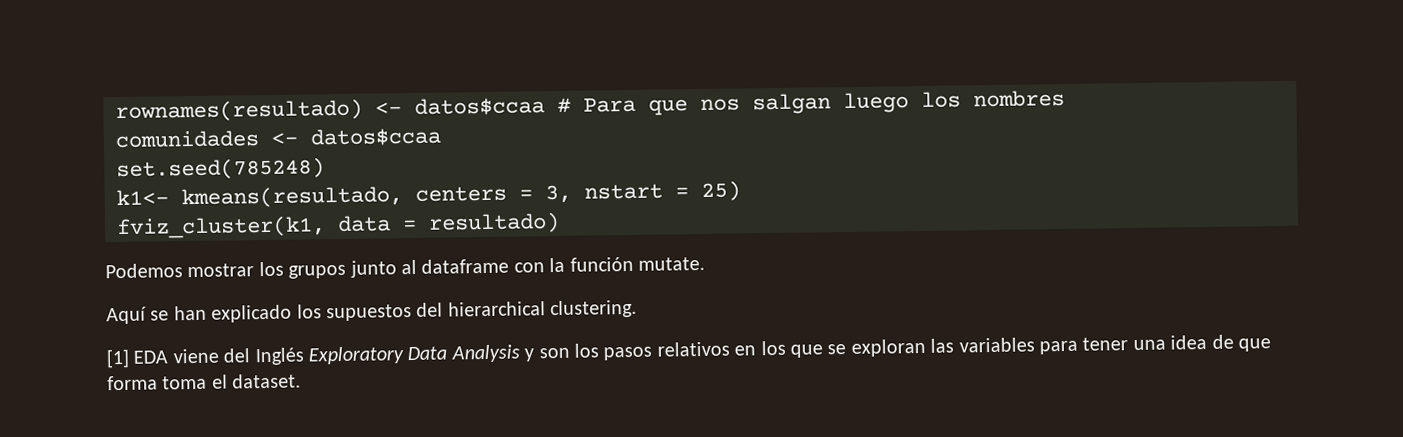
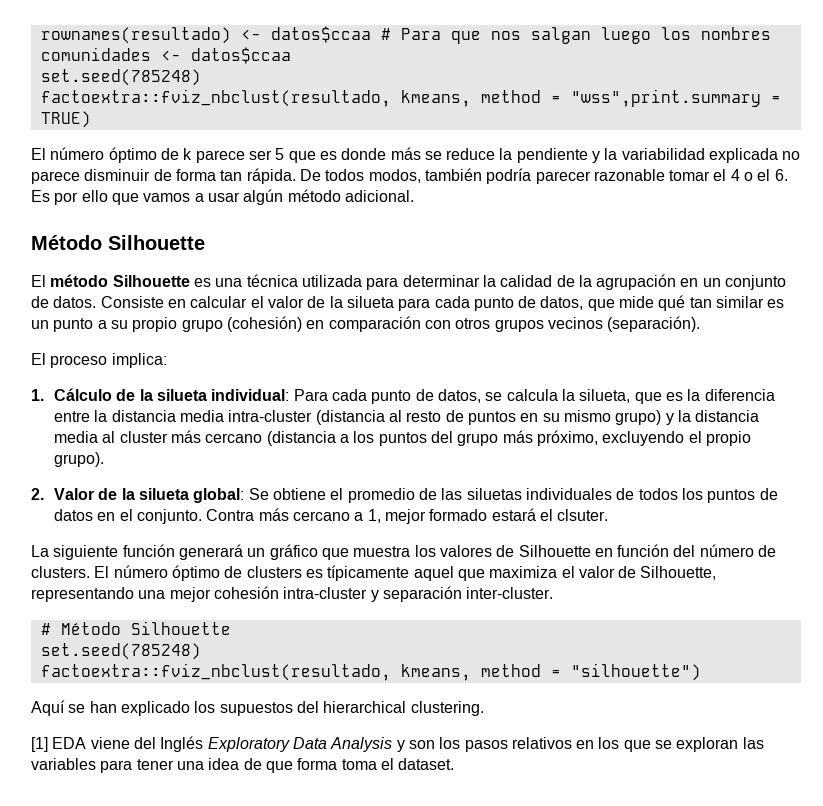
- k1<- kmeans(resultado, centers = 3, nstart = 25)
- fviz_cluster(k1, data = resultado)
- Podemos mostrar los grupos junto al dataframe con la función mutate.
+ factoextra::fviz_nbclust(resultado, kmeans, method = "wss",print.summary = TRUE)
+ El número óptimo de k parece ser 5 que es donde más se reduce la pendiente y la variabilidad explicada no parece disminuir de forma tan rápida. De todos modos, también podría parecer razonable tomar el 4 o el 6. Es por ello que vamos a usar algún método adicional.
+ Método Silhouette
+ El método Silhouette es una técnica utilizada para determinar la calidad de la agrupación en un conjunto de datos. Consiste en calcular el valor de la silueta para cada punto de datos, que mide qué tan similar es un punto a su propio grupo (cohesión) en comparación con otros grupos vecinos (separación).
+ El proceso implica:
+ 1. Cálculo de la silueta individual: Para cada punto de datos, se calcula la silueta, que es la diferencia entre la distancia media intra-cluster (distancia al resto de puntos en su mismo grupo) y la distancia media al cluster más cercano (distancia a los puntos del grupo más próximo, excluyendo el propio grupo).
+ 2. Valor de la silueta global: Se obtiene el promedio de las siluetas individuales de todos los puntos de datos en el conjunto. Contra más cercano a 1, mejor formado estará el clsuter.
+ La siguiente función generará un gráfico que muestra los valores de Silhouette en función del número de clusters. El número óptimo de clusters es típicamente aquel que maximiza el valor de Silhouette, representando una mejor cohesión intra-cluster y separación inter-cluster.
+ # Método Silhouette
+ set.seed(785248)
+ factoextra::fviz_nbclust(resultado, kmeans, method = "silhouette")

